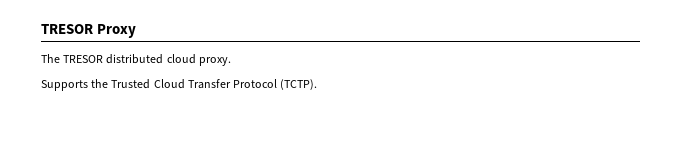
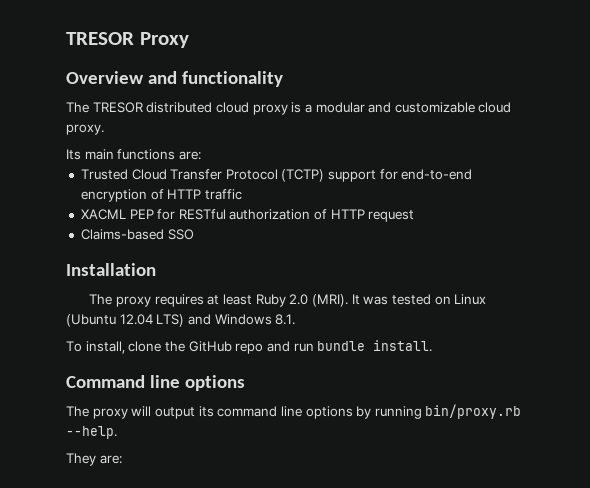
+ Overview and functionality
- The TRESOR distributed cloud proxy.
- Supports the Trusted Cloud Transfer Protocol (TCTP).
+ The TRESOR distributed cloud proxy is a modular and customizable cloud proxy.
+ Its main functions are:
+ Trusted Cloud Transfer Protocol (TCTP) support for end-to-end encryption of HTTP traffic
+ XACML PEP for RESTful authorization of HTTP request
+ Claims-based SSO
+ Installation
+ The proxy requires at least Ruby 2.0 (MRI). It was tested on Linux (Ubuntu 12.04 LTS) and Windows 8.1.
+ To install, clone the GitHub repo and run bundle install.
+ Command line options
+ The proxy will output its command line options by running bin/proxy.rb --help.
+ They are:

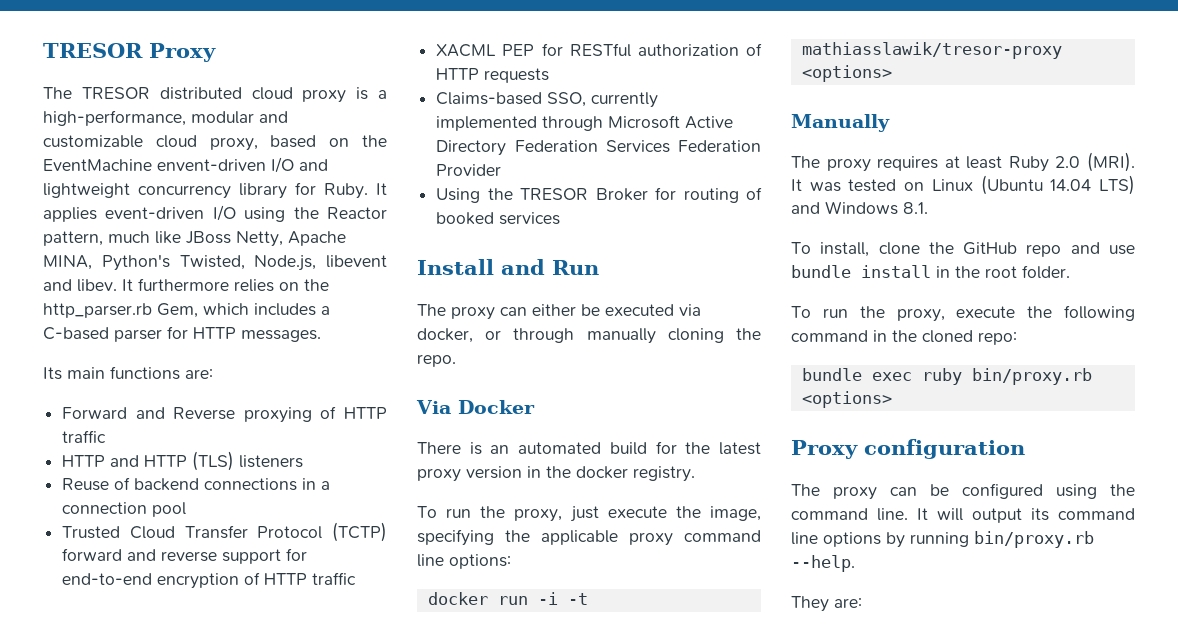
- Overview and functionality
- The TRESOR distributed cloud proxy is a modular and customizable cloud proxy.
+ The TRESOR distributed cloud proxy is a high-performance, modular and customizable cloud proxy, based on the EventMachine envent-driven I/O and lightweight concurrency library for Ruby. It applies event-driven I/O using the Reactor pattern, much like JBoss Netty, Apache MINA, Python's Twisted, Node.js, libevent and libev. It furthermore relies on the http_parser.rb Gem, which includes a C-based parser for HTTP messages.
  Its main functions are:
+ Forward and Reverse proxying of HTTP traffic
+ HTTP and HTTP (TLS) listeners
+ Reuse of backend connections in a connection pool
- Trusted Cloud Transfer Protocol (TCTP) support for end-to-end encryption of HTTP traffic
+ Trusted Cloud Transfer Protocol (TCTP) forward and reverse support for end-to-end encryption of HTTP traffic
- XACML PEP for RESTful authorization of HTTP request
+ XACML PEP for RESTful authorization of HTTP requests
- Claims-based SSO
- Installation
+ Claims-based SSO, currently implemented through Microsoft Active Directory Federation Services Federation Provider
+ Using the TRESOR Broker for routing of booked services
+ Install and Run
+ The proxy can either be executed via docker, or through manually cloning the repo.
+ Via Docker
+ There is an automated build for the latest proxy version in the docker registry.
+ To run the proxy, just execute the image, specifying the applicable proxy command line options:
+ docker run -i -t mathiasslawik/tresor-proxy <options>
+ Manually
- It was tested on Linux (Ubuntu 12.04 LTS) and Windows 8.1.
+ It was tested on Linux (Ubuntu 14.04 LTS) and Windows 8.1.
- To install, clone the GitHub repo and run bundle install.
- Command line options
- The proxy will output its command line options by running bin/proxy.rb --help.
+ To install, clone the GitHub repo and use bundle install in the root folder.
+ To run the proxy, execute the following command in the cloned repo:
+ bundle exec ruby bin/proxy.rb <options>
+ Proxy configuration
+ The proxy can be configured using the command line. It will output its command line options by running bin/proxy.rb --help.

